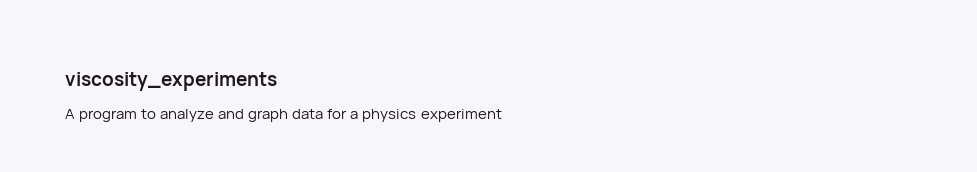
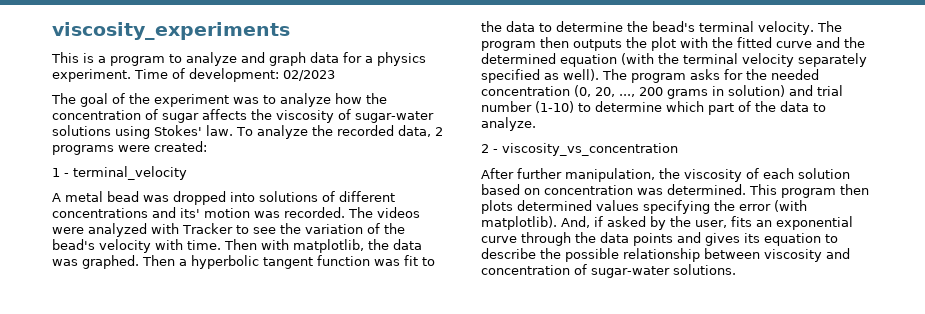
- A program to analyze and graph data for a physics experiment
+ This is a program to analyze and graph data for a physics experiment. Time of development: 02/2023
+ The goal of the experiment was to analyze how the concentration of sugar affects the viscosity of sugar-water solutions using Stokes' law. To analyze the recorded data, 2 programs were created:
+ 1 - terminal_velocity
+ A metal bead was dropped into solutions of different concentrations and its' motion was recorded. The videos were analyzed with Tracker to see the variation of the bead's velocity with time. Then with matplotlib, the data was graphed. Then a hyperbolic tangent function was fit to the data to determine the bead's terminal velocity. The program then outputs the plot with the fitted curve and the determined equation (with the terminal velocity separately specified as well). The program asks for the needed concentration (0, 20, ..., 200 grams in solution) and trial number (1-10) to determine which part of the data to analyze.
+ 2 - viscosity_vs_concentration
+ After further manipulation, the viscosity of each solution based on concentration was determined. This program then plots determined values specifying the error (with matplotlib). And, if asked by the user, fits an exponential curve through the data points and gives its equation to describe the possible relationship between viscosity and concentration of sugar-water solutions.

